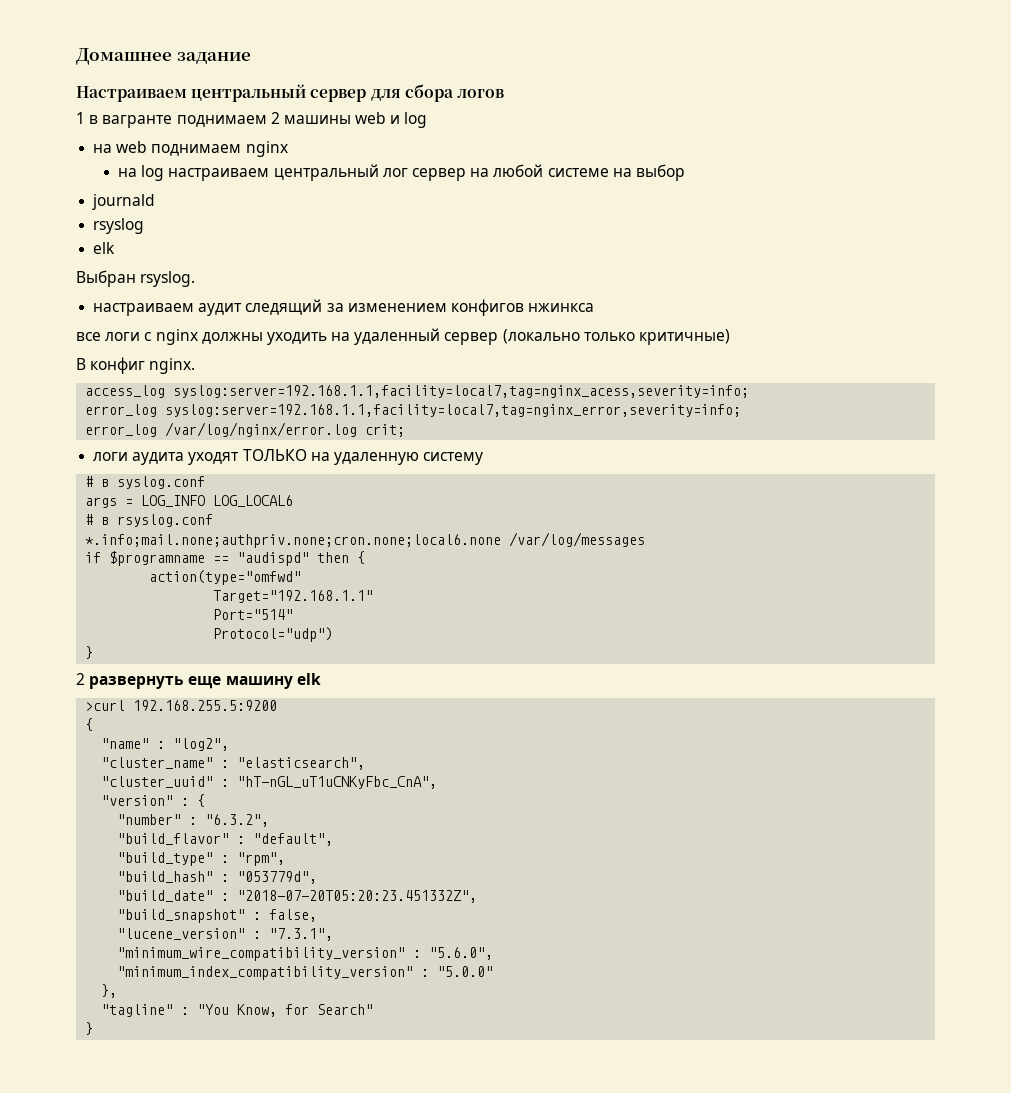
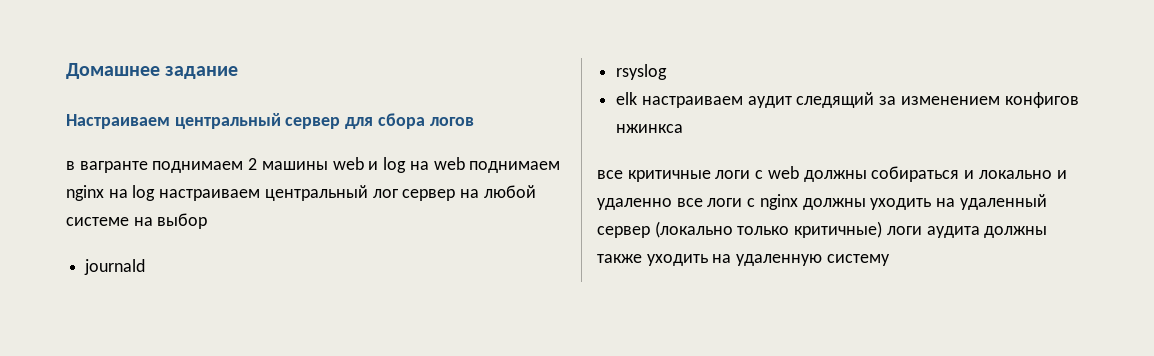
- 1 в вагранте поднимаем 2 машины web и log
- на web поднимаем nginx
- на log настраиваем центральный лог сервер на любой системе на выбор
+ в вагранте поднимаем 2 машины web и log на web поднимаем nginx на log настраиваем центральный лог сервер на любой системе на выбор
  rsyslog
- elk
- Выбран rsyslog.
- настраиваем аудит следящий за изменением конфигов нжинкса
+ elk настраиваем аудит следящий за изменением конфигов нжинкса
- все логи с nginx должны уходить на удаленный сервер (локально только критичные)
- В конфиг nginx.
- access_log syslog:server=192.168.1.1,facility=local7,tag=nginx_acess,severity=info;
- error_log syslog:server=192.168.1.1,facility=local7,tag=nginx_error,severity=info;
- error_log /var/log/nginx/error.log crit;
- логи аудита уходят ТОЛЬКО на удаленную систему
- # в syslog.conf
- args = LOG_INFO LOG_LOCAL6
- # в rsyslog.conf
- *.info;mail.none;authpriv.none;cron.none;local6.none /var/log/messages
- if $programname == "audispd" then {
- action(type="omfwd"
- Target="192.168.1.1"
- Port="514"
- Protocol="udp")
- }
- 2 развернуть еще машину elk
- >curl 192.168.255.5:9200
- {
- "name" : "log2",
- "cluster_name" : "elasticsearch",
- "cluster_uuid" : "hT-nGL_uT1uCNKyFbc_CnA",
- "version" : {
- "number" : "6.3.2",
- "build_flavor" : "default",
- "build_type" : "rpm",
- "build_hash" : "053779d",
- "build_date" : "2018-07-20T05:20:23.451332Z",
- "build_snapshot" : false,
- "lucene_version" : "7.3.1",
- "minimum_wire_compatibility_version" : "5.6.0",
- "minimum_index_compatibility_version" : "5.0.0"
- },
- "tagline" : "You Know, for Search"
- }
+ все критичные логи с web должны собираться и локально и удаленно все логи с nginx должны уходить на удаленный сервер (локально только критичные) логи аудита должны также уходить на удаленную систему

